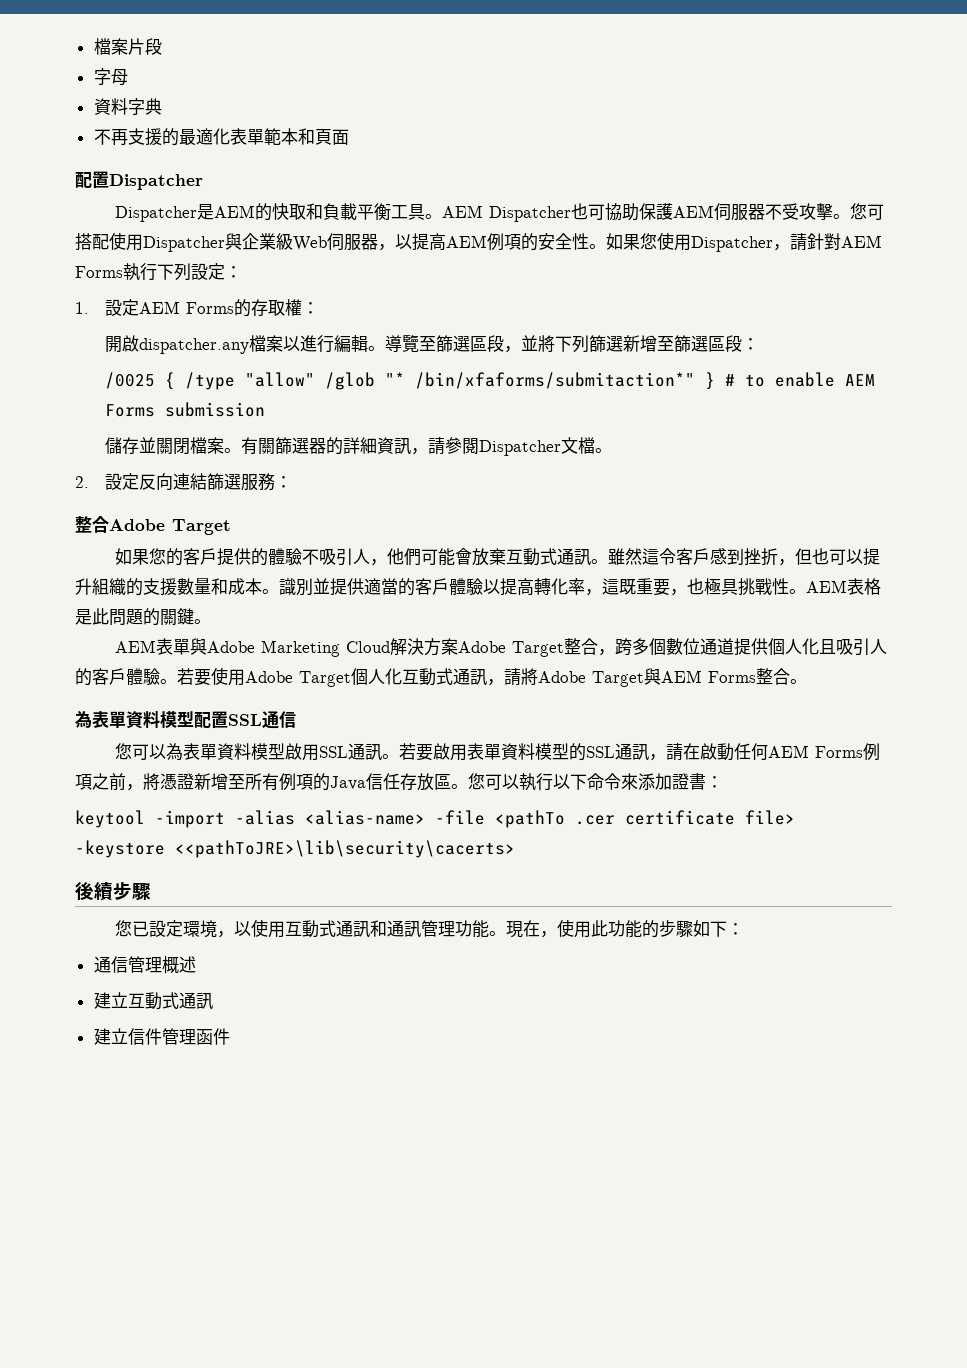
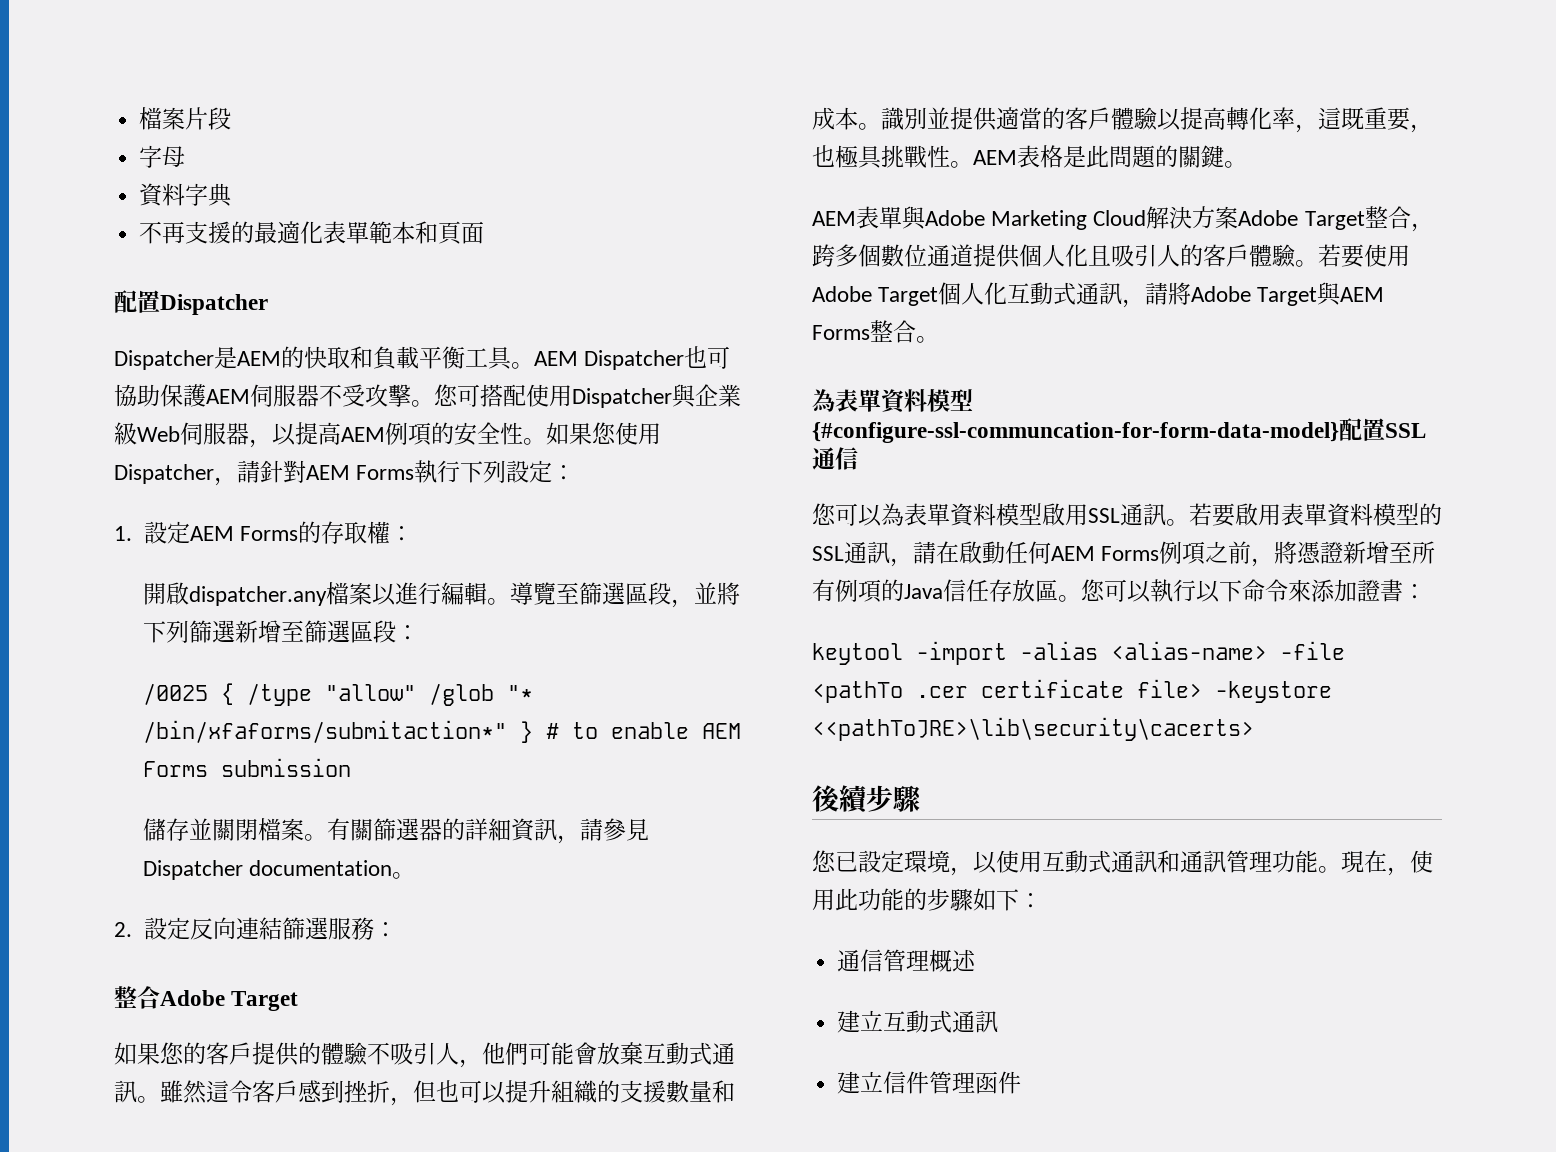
- 有關篩選器的詳細資訊，請參閱Dispatcher文檔。
+ 有關篩選器的詳細資訊，請參見Dispatcher documentation。
- 為表單資料模型配置SSL通信
+ 為表單資料模型{#configure-ssl-communcation-for-form-data-model}配置SSL通信

